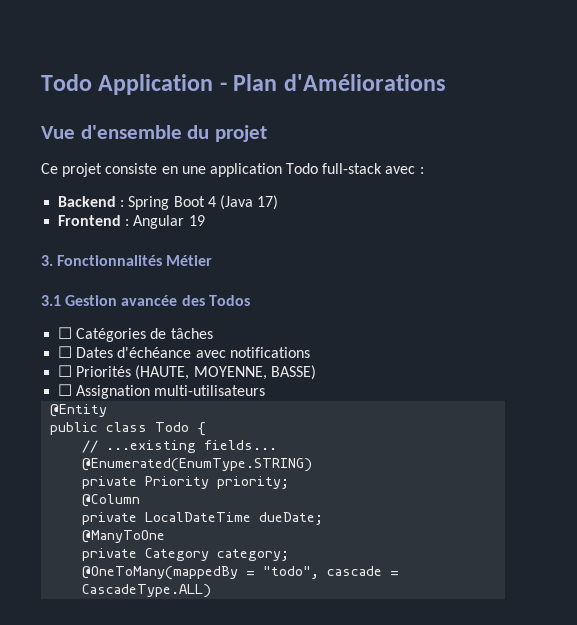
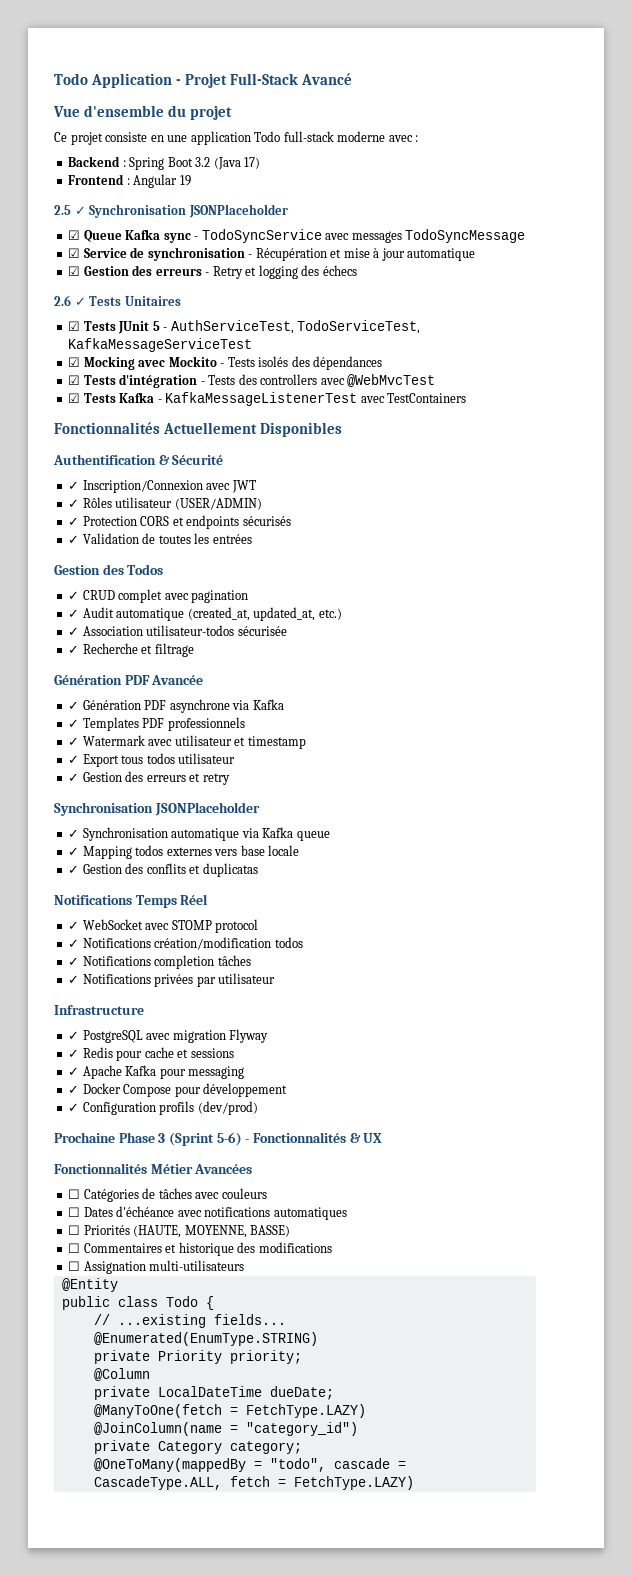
- Todo Application - Plan d'Améliorations
+ Todo Application - Projet Full-Stack Avancé
- Ce projet consiste en une application Todo full-stack avec :
+ Ce projet consiste en une application Todo full-stack moderne avec :
- Backend : Spring Boot 4 (Java 17)
+ Backend : Spring Boot 3.2 (Java 17)
- 3. Fonctionnalités Métier
- 3.1 Gestion avancée des Todos
+ 2.5 ✓ Synchronisation JSONPlaceholder
+ ☑ Queue Kafka sync - TodoSyncService avec messages TodoSyncMessage
+ ☑ Service de synchronisation - Récupération et mise à jour automatique
+ ☑ Gestion des erreurs - Retry et logging des échecs
+ 2.6 ✓ Tests Unitaires
+ ☑ Tests JUnit 5 - AuthServiceTest, TodoServiceTest, KafkaMessageServiceTest
+ ☑ Mocking avec Mockito - Tests isolés des dépendances
+ ☑ Tests d'intégration - Tests des controllers avec @WebMvcTest
+ ☑ Tests Kafka - KafkaMessageListenerTest avec TestContainers
+ Fonctionnalités Actuellement Disponibles
+ Authentification & Sécurité
+ ✓ Inscription/Connexion avec JWT
+ ✓ Rôles utilisateur (USER/ADMIN)
+ ✓ Protection CORS et endpoints sécurisés
+ ✓ Validation de toutes les entrées
+ Gestion des Todos
+ ✓ CRUD complet avec pagination
+ ✓ Audit automatique (created_at, updated_at, etc.)
+ ✓ Association utilisateur-todos sécurisée
+ ✓ Recherche et filtrage
+ Génération PDF Avancée
+ ✓ Génération PDF asynchrone via Kafka
+ ✓ Templates PDF professionnels
+ ✓ Watermark avec utilisateur et timestamp
+ ✓ Export tous todos utilisateur
+ ✓ Gestion des erreurs et retry
+ Synchronisation JSONPlaceholder
+ ✓ Synchronisation automatique via Kafka queue
+ ✓ Mapping todos externes vers base locale
+ ✓ Gestion des conflits et duplicatas
+ Notifications Temps Réel
+ ✓ WebSocket avec STOMP protocol
+ ✓ Notifications création/modification todos
+ ✓ Notifications completion tâches
+ ✓ Notifications privées par utilisateur
+ Infrastructure
+ ✓ PostgreSQL avec migration Flyway
+ ✓ Redis pour cache et sessions
+ ✓ Apache Kafka pour messaging
+ ✓ Docker Compose pour développement
+ ✓ Configuration profils (dev/prod)
+ Prochaine Phase 3 (Sprint 5-6) - Fonctionnalités & UX
+ Fonctionnalités Métier Avancées
- ☐ Catégories de tâches
+ ☐ Catégories de tâches avec couleurs
- ☐ Dates d'échéance avec notifications
+ ☐ Dates d'échéance avec notifications automatiques
+ ☐ Commentaires et historique des modifications
- @ManyToOne
+ @ManyToOne(fetch = FetchType.LAZY)
+ @JoinColumn(name = "category_id")
- @OneToMany(mappedBy = "todo", cascade = CascadeType.ALL)
+ @OneToMany(mappedBy = "todo", cascade = CascadeType.ALL, fetch = FetchType.LAZY)

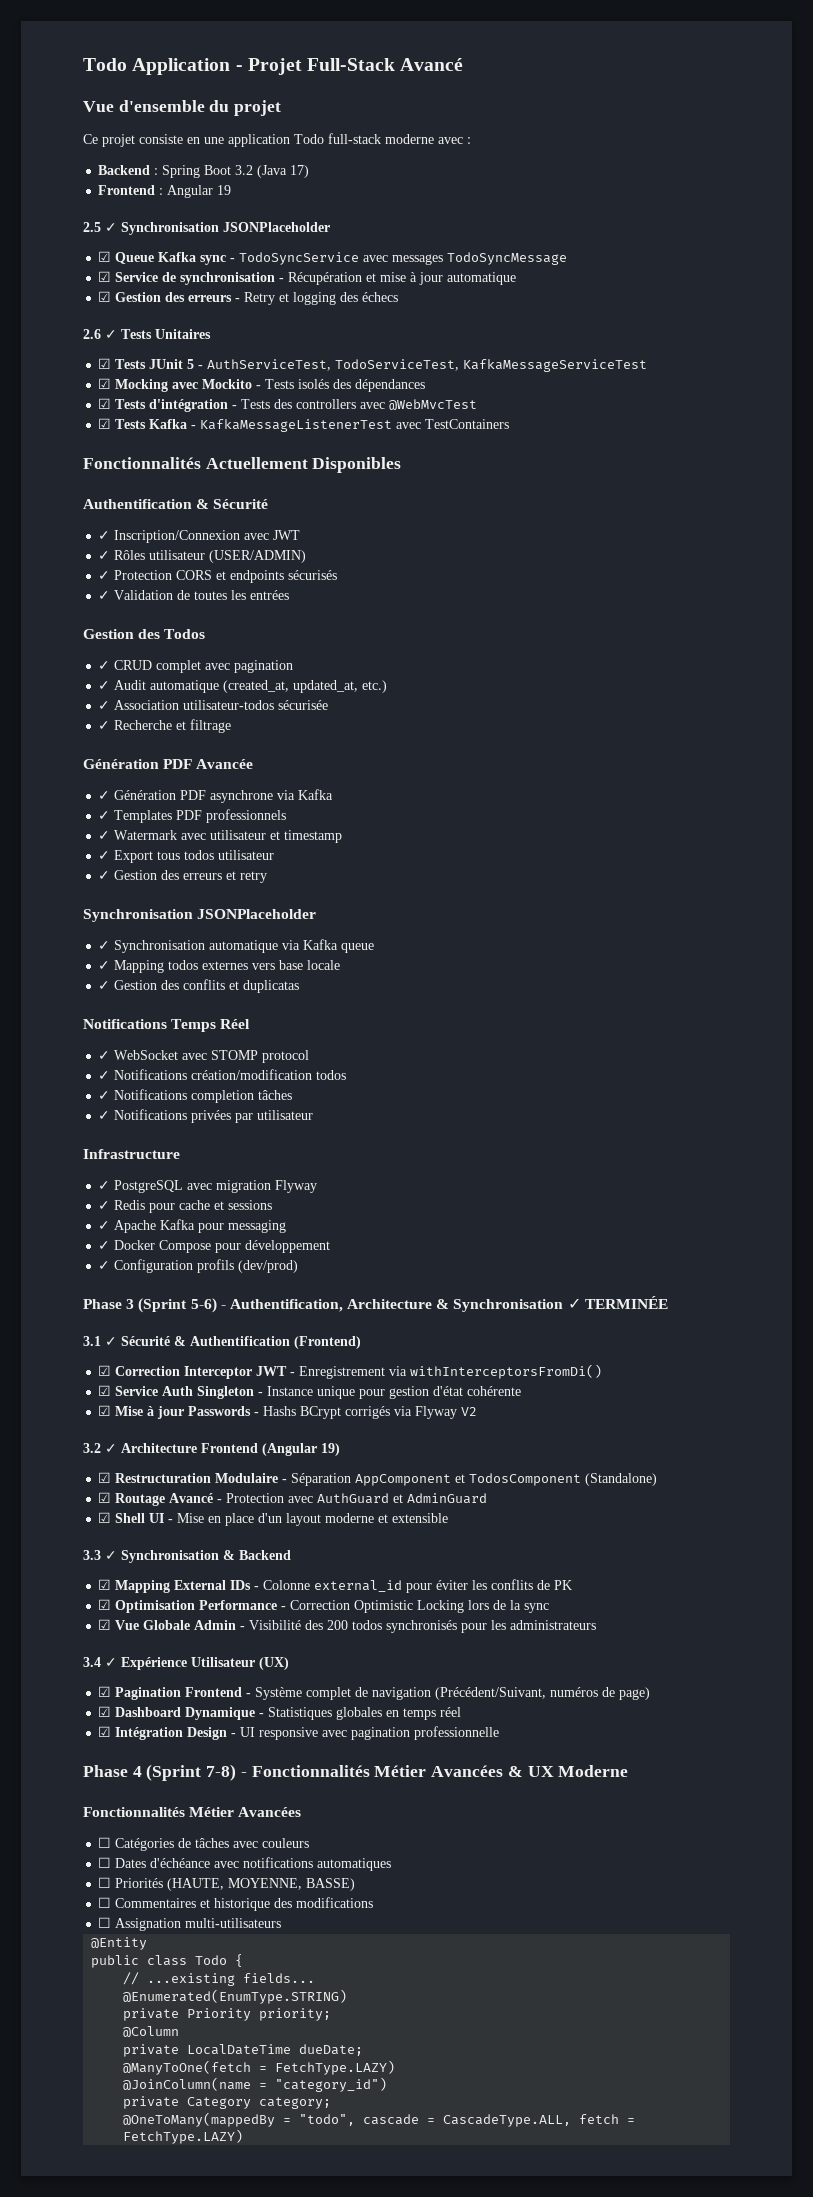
- Prochaine Phase 3 (Sprint 5-6) - Fonctionnalités & UX
+ Phase 3 (Sprint 5-6) - Authentification, Architecture & Synchronisation ✓ TERMINÉE
+ 3.1 ✓ Sécurité & Authentification (Frontend)
+ ☑ Correction Interceptor JWT - Enregistrement via withInterceptorsFromDi()
+ ☑ Service Auth Singleton - Instance unique pour gestion d'état cohérente
+ ☑ Mise à jour Passwords - Hashs BCrypt corrigés via Flyway V2
+ 3.2 ✓ Architecture Frontend (Angular 19)
+ ☑ Restructuration Modulaire - Séparation AppComponent et TodosComponent (Standalone)
+ ☑ Routage Avancé - Protection avec AuthGuard et AdminGuard
+ ☑ Shell UI - Mise en place d'un layout moderne et extensible
+ 3.3 ✓ Synchronisation & Backend
+ ☑ Mapping External IDs - Colonne external_id pour éviter les conflits de PK
+ ☑ Optimisation Performance - Correction Optimistic Locking lors de la sync
+ ☑ Vue Globale Admin - Visibilité des 200 todos synchronisés pour les administrateurs
+ 3.4 ✓ Expérience Utilisateur (UX)
+ ☑ Pagination Frontend - Système complet de navigation (Précédent/Suivant, numéros de page)
+ ☑ Dashboard Dynamique - Statistiques globales en temps réel
+ ☑ Intégration Design - UI responsive avec pagination professionnelle
+ Phase 4 (Sprint 7-8) - Fonctionnalités Métier Avancées & UX Moderne

